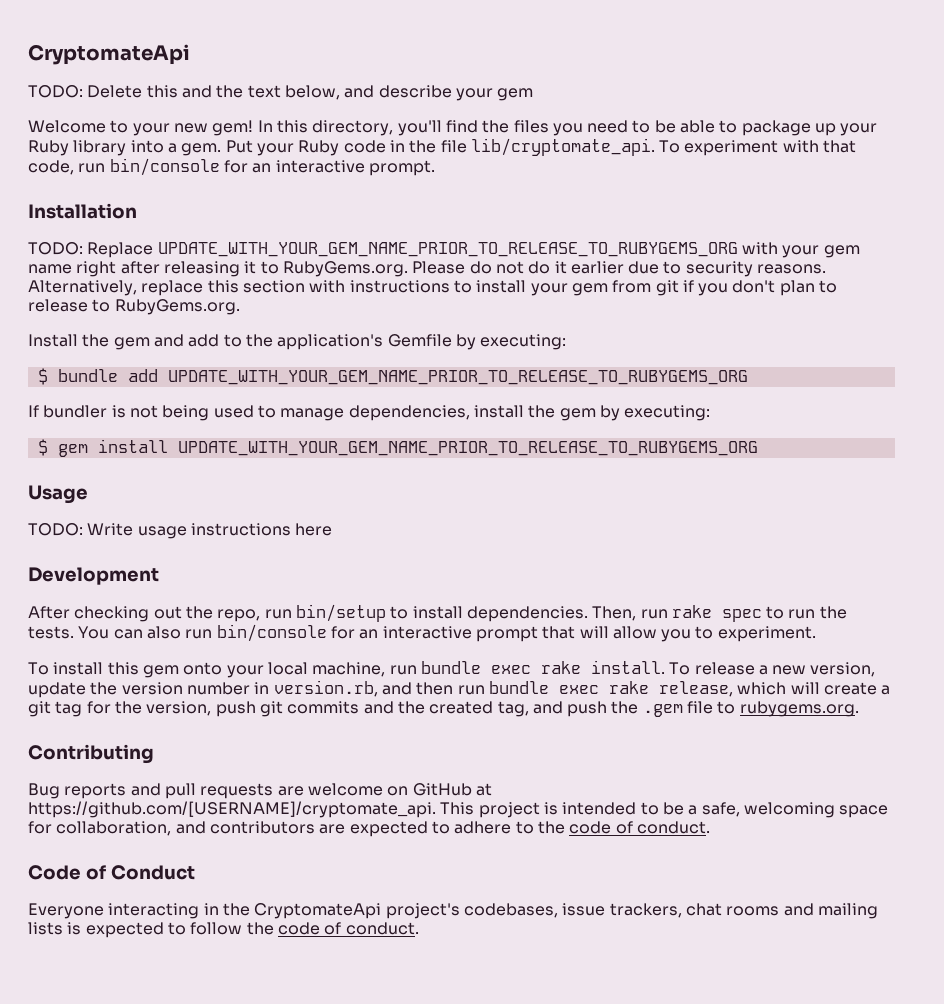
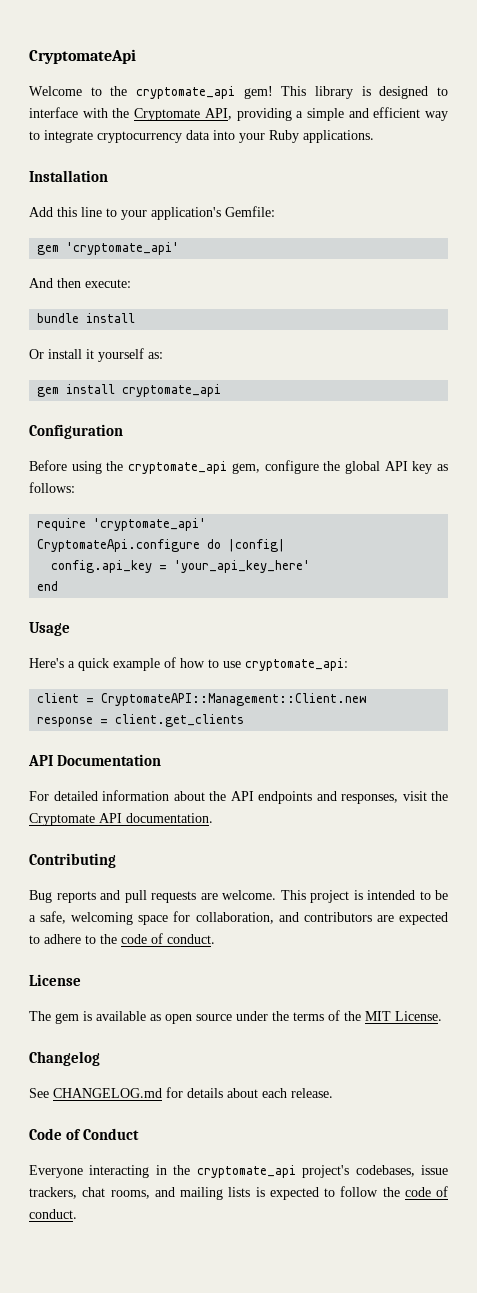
- TODO: Delete this and the text below, and describe your gem
- Welcome to your new gem! In this directory, you'll find the files you need to be able to package up your Ruby library into a gem. Put your Ruby code in the file lib/cryptomate_api. To experiment with that code, run bin/console for an interactive prompt.
+ Welcome to the cryptomate_api gem! This library is designed to interface with the Cryptomate API, providing a simple and efficient way to integrate cryptocurrency data into your Ruby applications.
  Installation
- TODO: Replace UPDATE_WITH_YOUR_GEM_NAME_PRIOR_TO_RELEASE_TO_RUBYGEMS_ORG with your gem name right after releasing it to RubyGems.org. Please do not do it earlier due to security reasons. Alternatively, replace this section with instructions to install your gem from git if you don't plan to release to RubyGems.org.
- Install the gem and add to the application's Gemfile by executing:
- $ bundle add UPDATE_WITH_YOUR_GEM_NAME_PRIOR_TO_RELEASE_TO_RUBYGEMS_ORG
- If bundler is not being used to manage dependencies, install the gem by executing:
- $ gem install UPDATE_WITH_YOUR_GEM_NAME_PRIOR_TO_RELEASE_TO_RUBYGEMS_ORG
+ Add this line to your application's Gemfile:
+ gem 'cryptomate_api'
+ And then execute:
+ bundle install
+ Or install it yourself as:
+ gem install cryptomate_api
+ Configuration
+ Before using the cryptomate_api gem, configure the global API key as follows:
+ require 'cryptomate_api'
+ CryptomateApi.configure do |config|
+ config.api_key = 'your_api_key_here'
+ end
  Usage
- TODO: Write usage instructions here
- Development
- After checking out the repo, run bin/setup to install dependencies. Then, run rake spec to run the tests. You can also run bin/console for an interactive prompt that will allow you to experiment.
- To install this gem onto your local machine, run bundle exec rake install. To release a new version, update the version number in version.rb, and then run bundle exec rake release, which will create a git tag for the version, push git commits and the created tag, and push the .gem file to rubygems.org.
+ Here's a quick example of how to use cryptomate_api:
+ client = CryptomateAPI::Management::Client.new
+ response = client.get_clients
+ API Documentation
+ For detailed information about the API endpoints and responses, visit the Cryptomate API documentation.
- Bug reports and pull requests are welcome on GitHub at https://github.com/[USERNAME]/cryptomate_api. This project is intended to be a safe, welcoming space for collaboration, and contributors are expected to adhere to the code of conduct.
+ Bug reports and pull requests are welcome. This project is intended to be a safe, welcoming space for collaboration, and contributors are expected to adhere to the code of conduct.
+ License
+ The gem is available as open source under the terms of the MIT License.
+ Changelog
+ See CHANGELOG.md for details about each release.
- Everyone interacting in the CryptomateApi project's codebases, issue trackers, chat rooms and mailing lists is expected to follow the code of conduct.
+ Everyone interacting in the cryptomate_api project's codebases, issue trackers, chat rooms, and mailing lists is expected to follow the code of conduct.

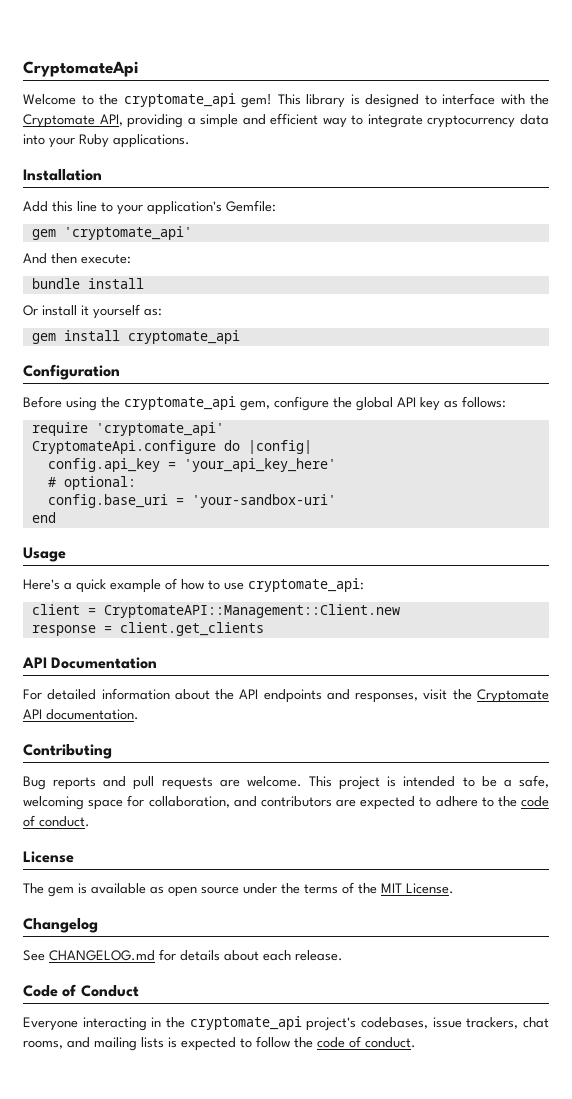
+ # optional:
+ config.base_uri = 'your-sandbox-uri'

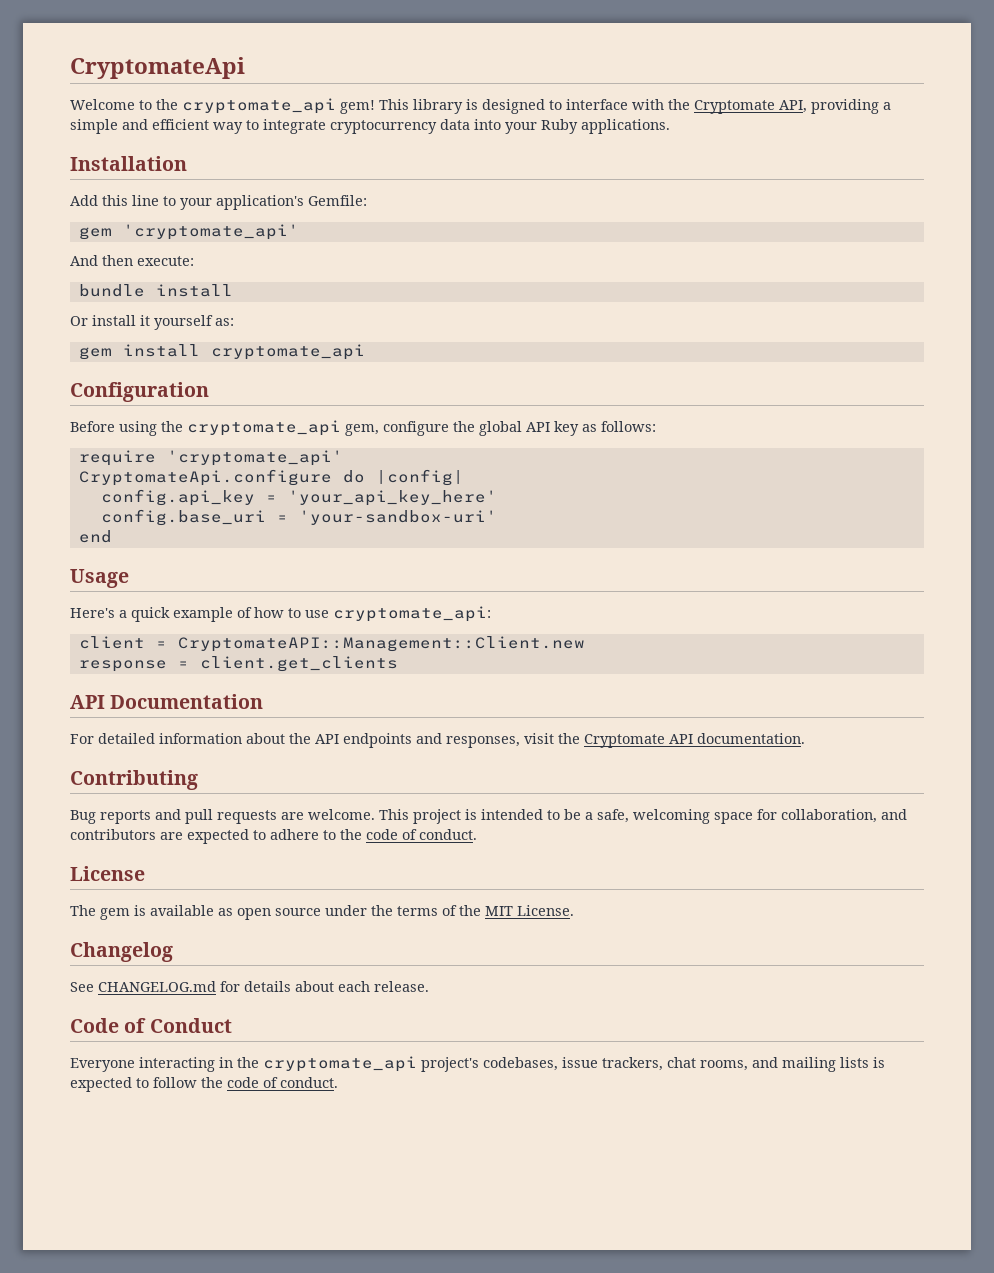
- # optional:

